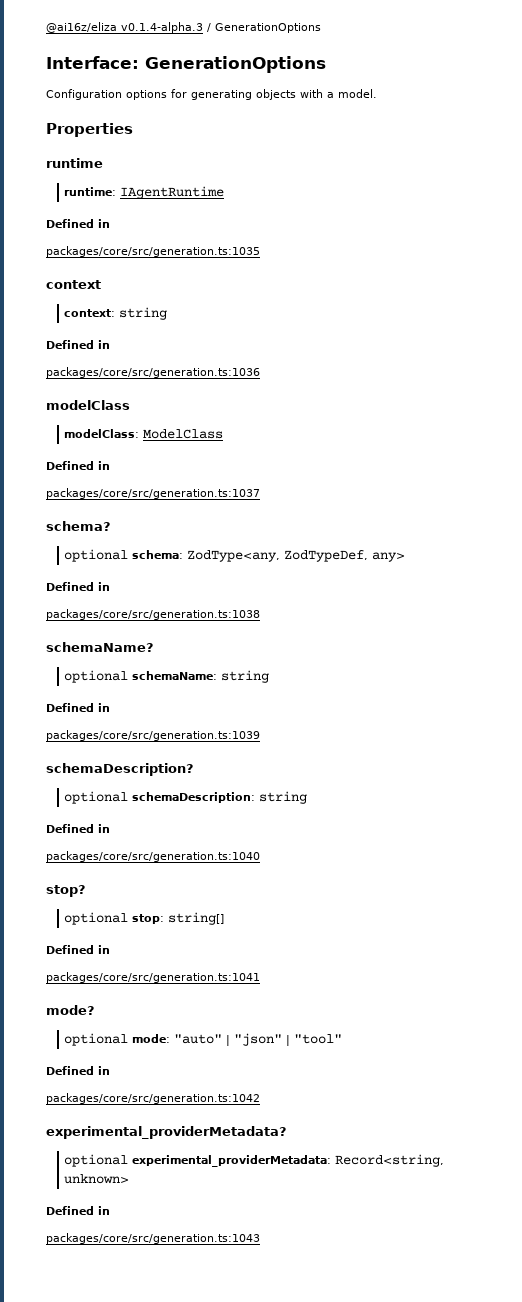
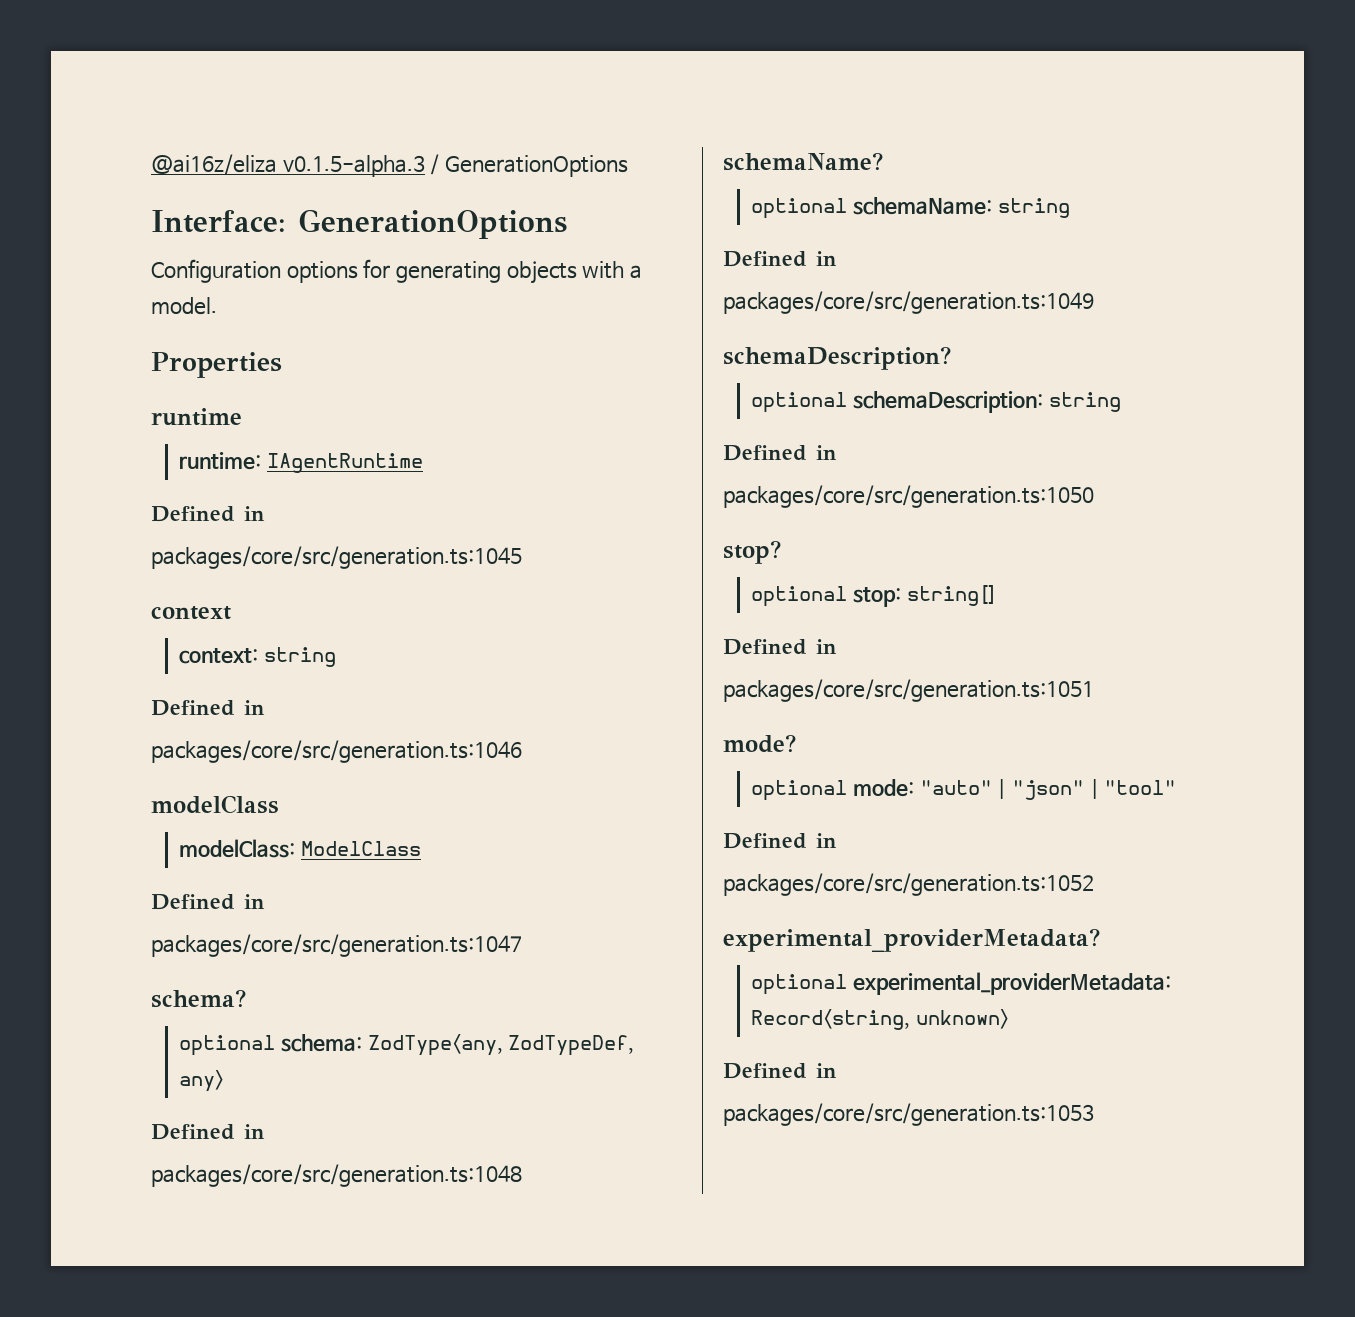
- @ai16z/eliza v0.1.4-alpha.3 / GenerationOptions
+ @ai16z/eliza v0.1.5-alpha.3 / GenerationOptions
- packages/core/src/generation.ts:1035
+ packages/core/src/generation.ts:1045
- packages/core/src/generation.ts:1036
+ packages/core/src/generation.ts:1046
- packages/core/src/generation.ts:1037
+ packages/core/src/generation.ts:1047
- packages/core/src/generation.ts:1038
+ packages/core/src/generation.ts:1048
- packages/core/src/generation.ts:1039
+ packages/core/src/generation.ts:1049
- packages/core/src/generation.ts:1040
+ packages/core/src/generation.ts:1050
- packages/core/src/generation.ts:1041
+ packages/core/src/generation.ts:1051
- packages/core/src/generation.ts:1042
+ packages/core/src/generation.ts:1052
- packages/core/src/generation.ts:1043
+ packages/core/src/generation.ts:1053

